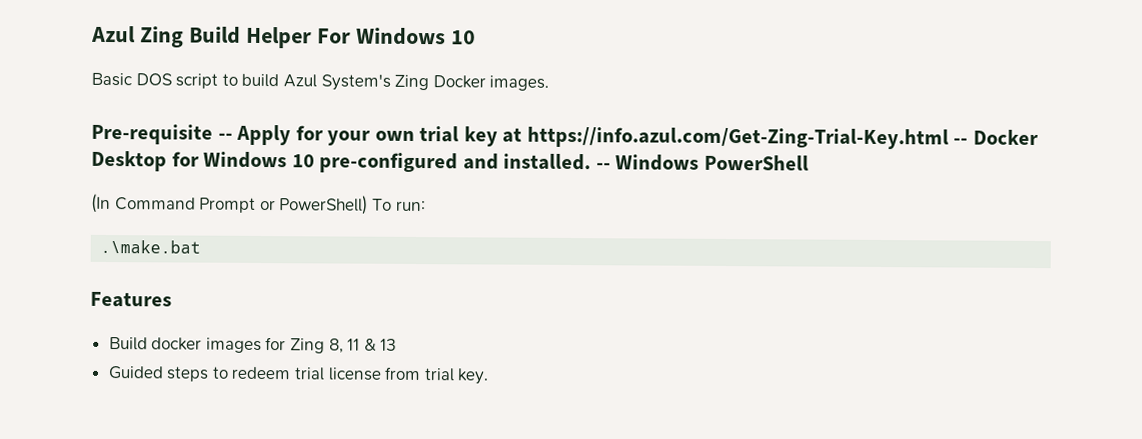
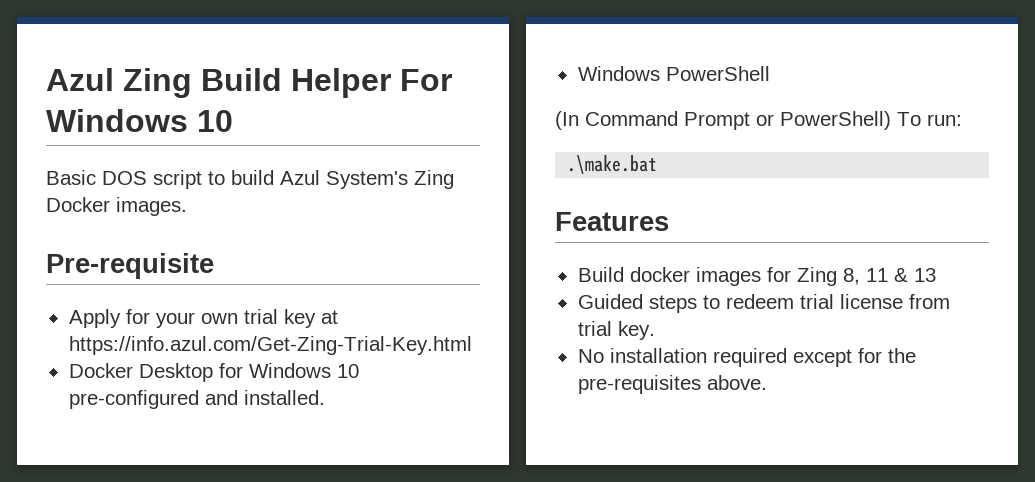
- Pre-requisite -- Apply for your own trial key at https://info.azul.com/Get-Zing-Trial-Key.html -- Docker Desktop for Windows 10 pre-configured and installed. -- Windows PowerShell
+ Pre-requisite
+ Apply for your own trial key at https://info.azul.com/Get-Zing-Trial-Key.html
+ Docker Desktop for Windows 10 pre-configured and installed.
+ Windows PowerShell
+ No installation required except for the pre-requisites above.

